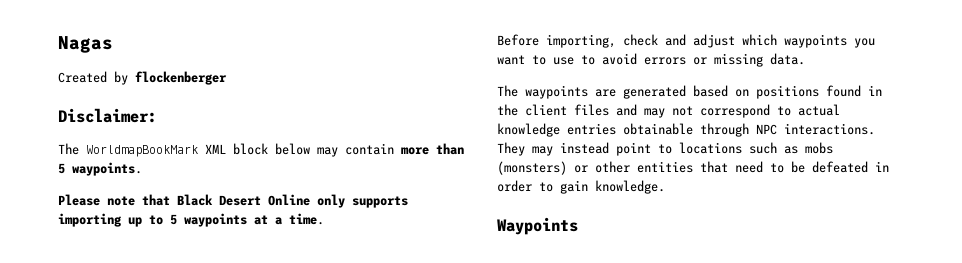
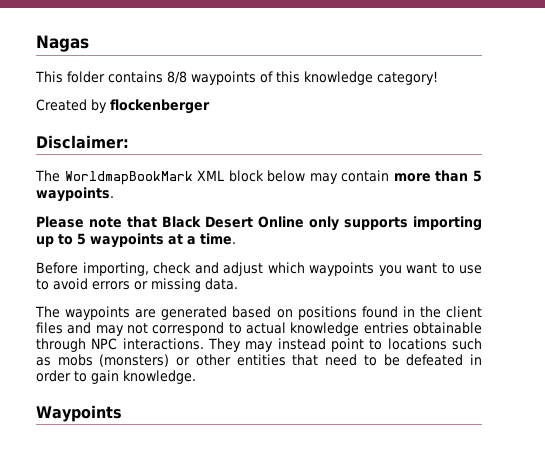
+ This folder contains 8/8 waypoints of this knowledge category!

